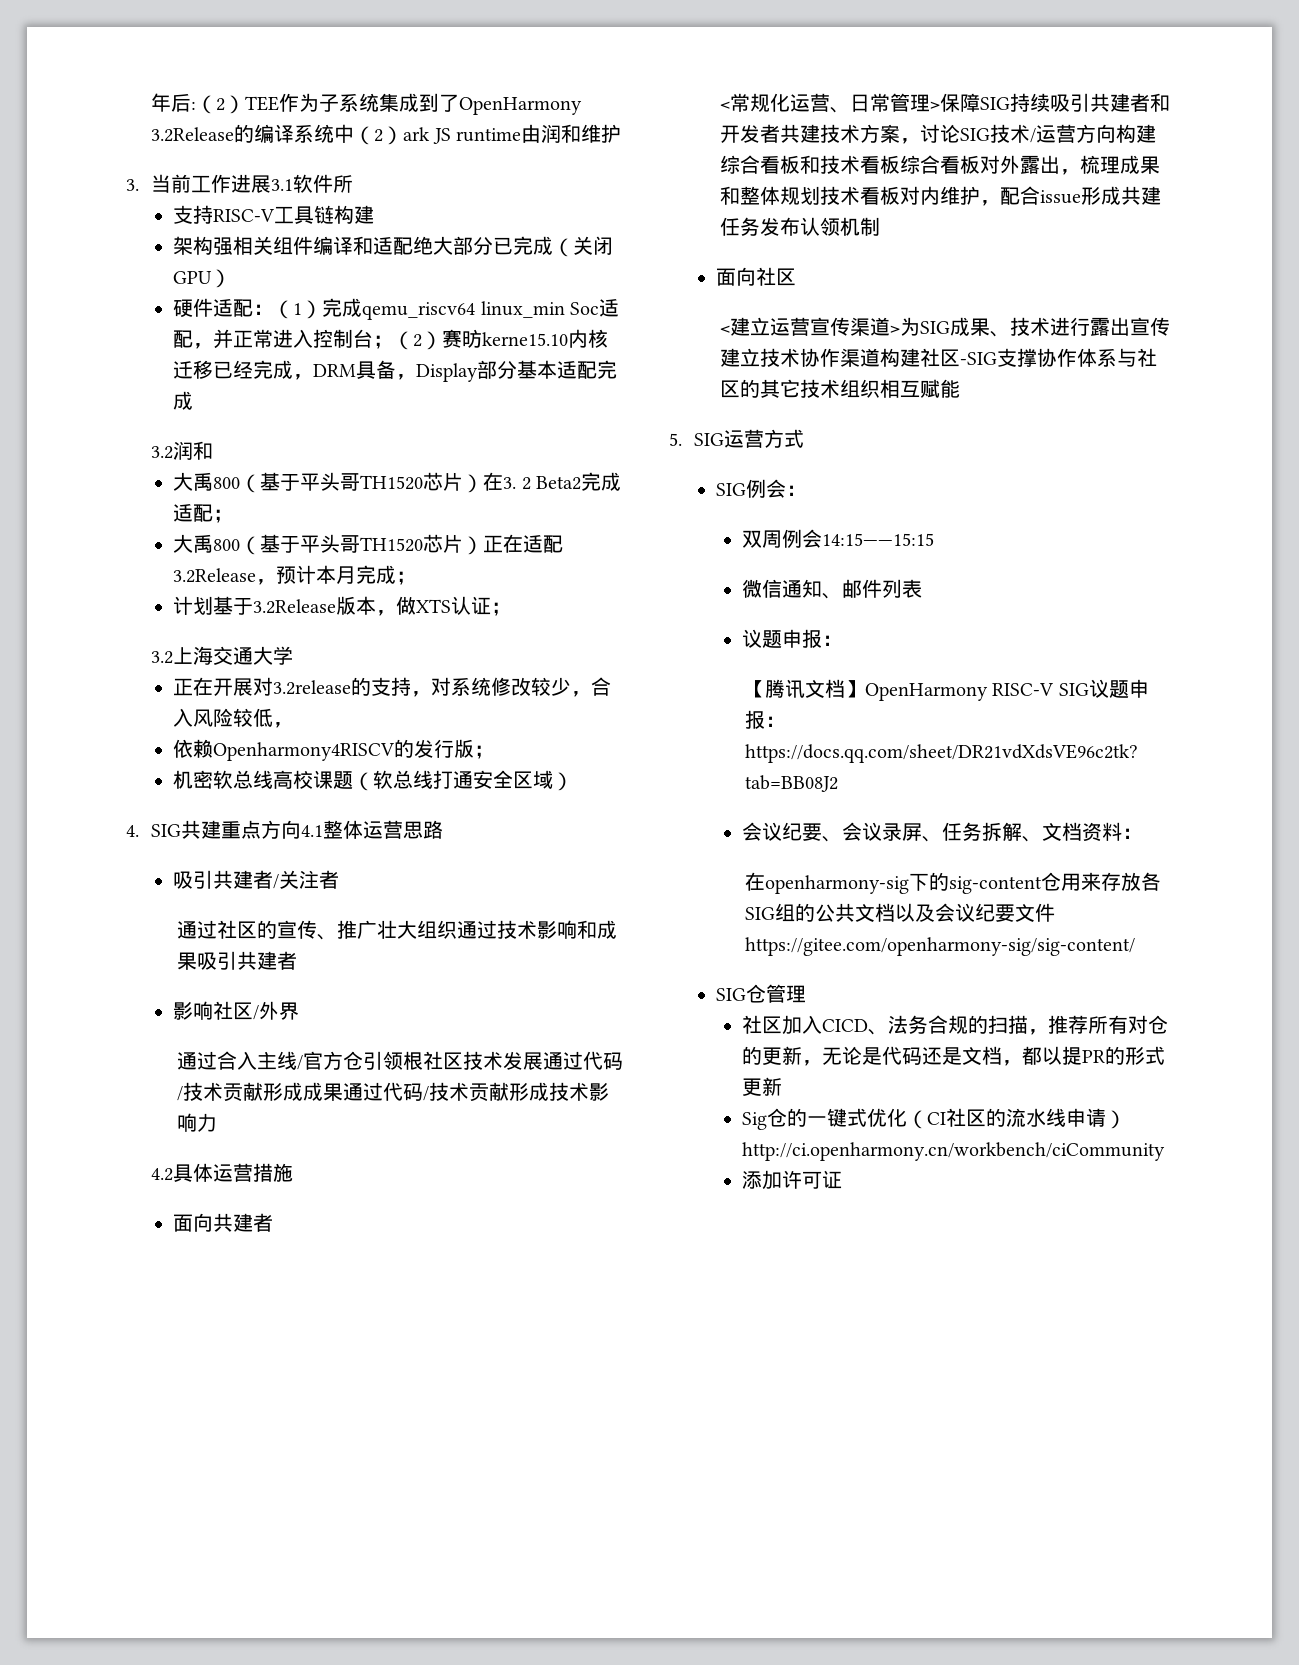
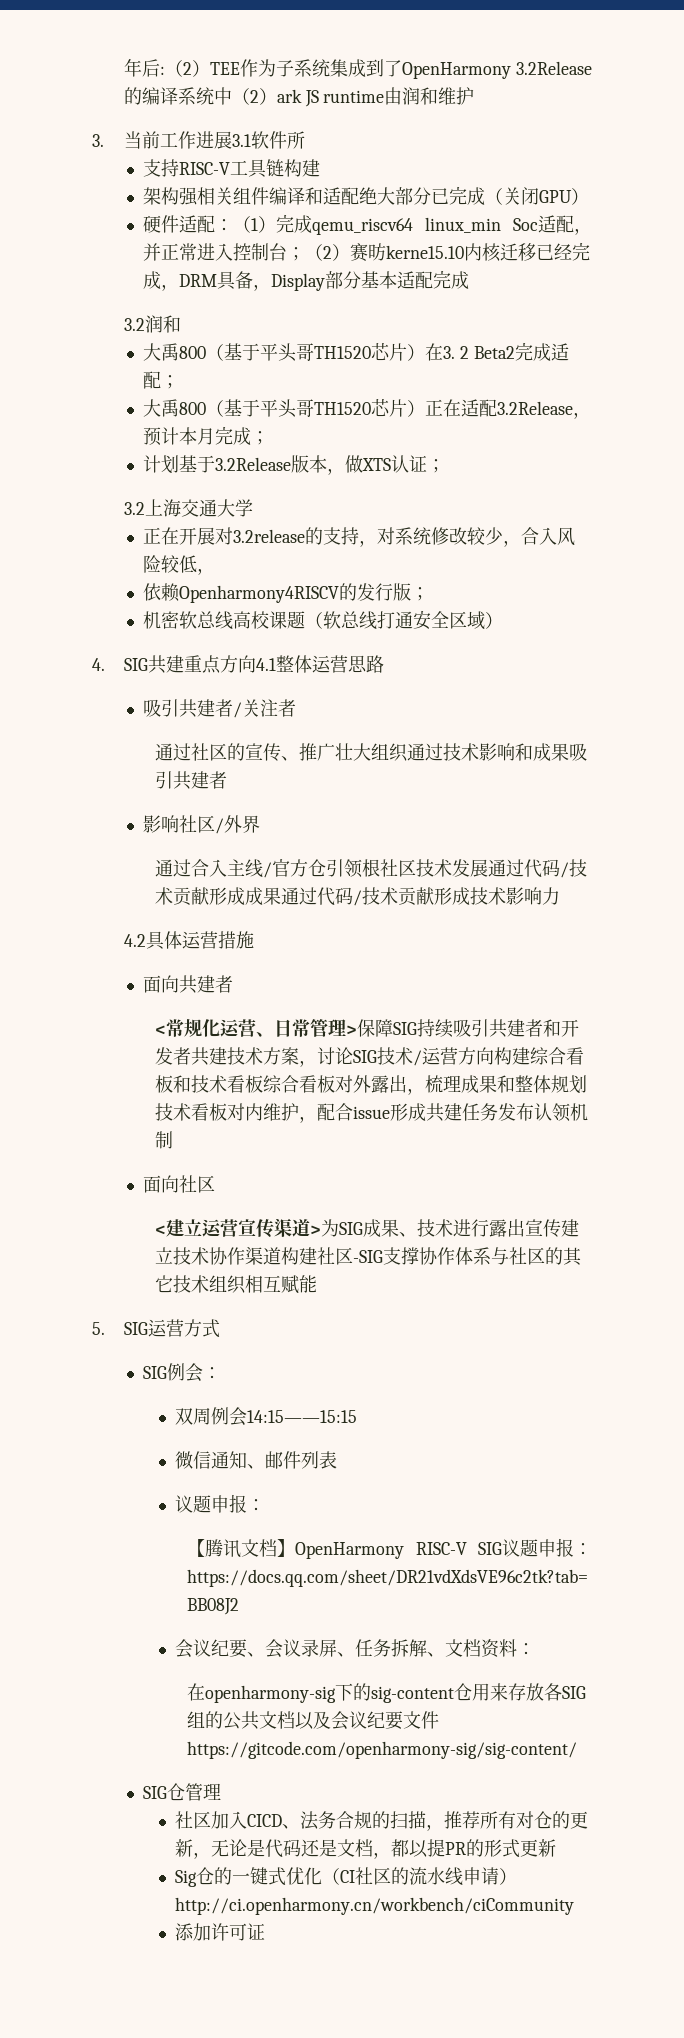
- 在openharmony-sig下的sig-content仓用来存放各SIG组的公共文档以及会议纪要文件https://gitee.com/openharmony-sig/sig-content/
+ 在openharmony-sig下的sig-content仓用来存放各SIG组的公共文档以及会议纪要文件https://gitcode.com/openharmony-sig/sig-content/

